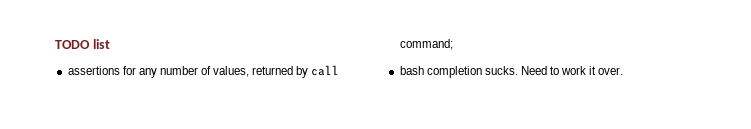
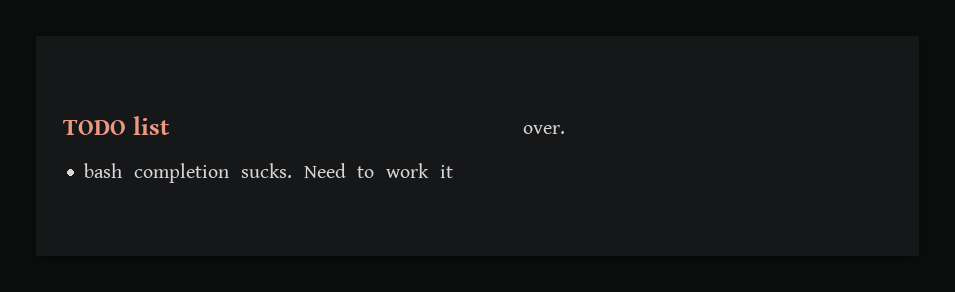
- assertions for any number of values, returned by call command;

